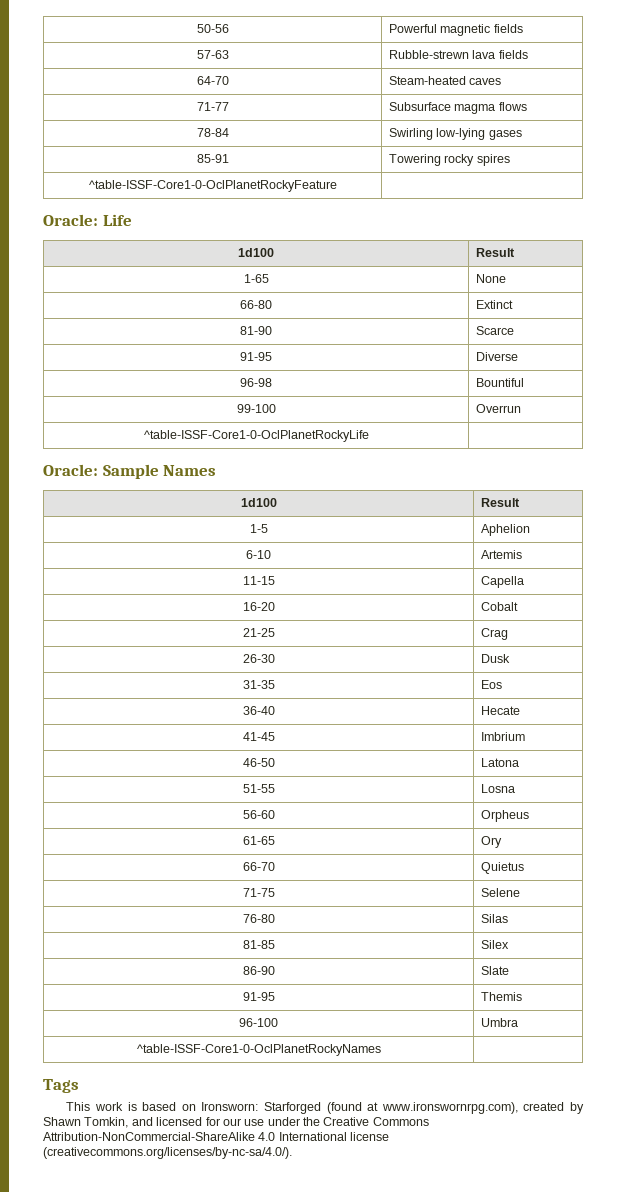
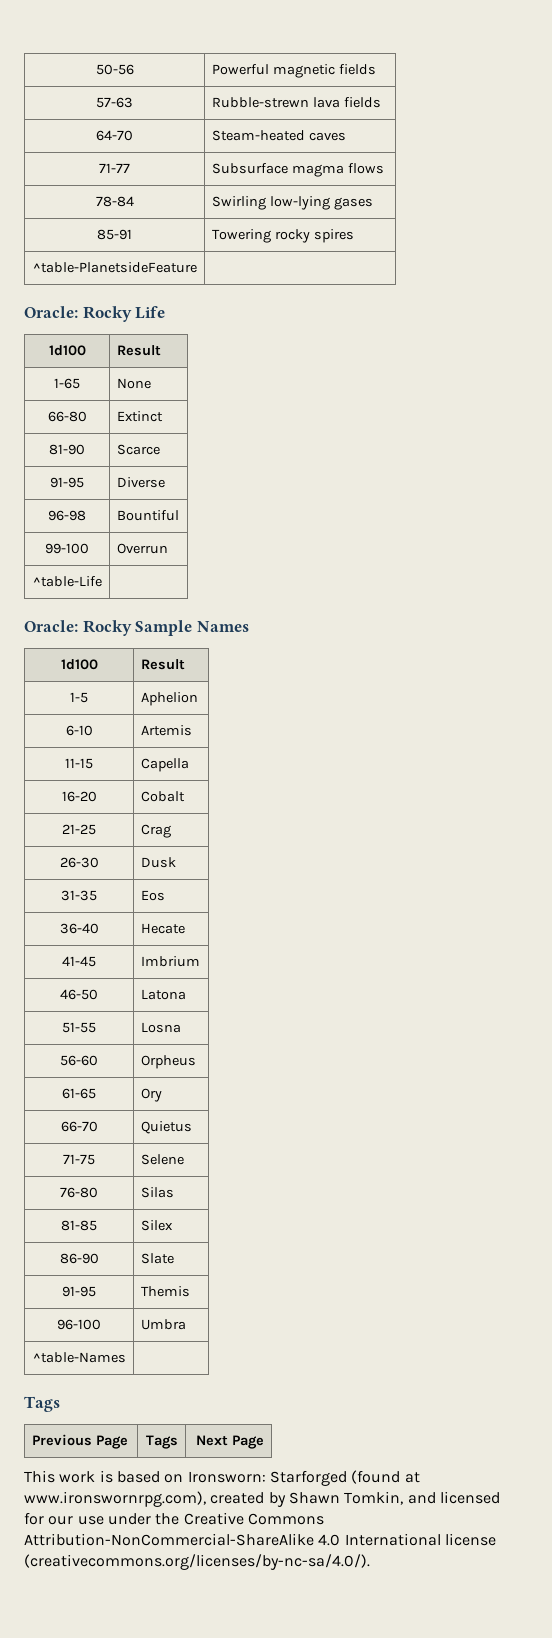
- ^table-ISSF-Core1-0-OclPlanetRockyFeature |
- Oracle: Life
+ ^table-PlanetsideFeature |
+ Oracle: Rocky Life
- ^table-ISSF-Core1-0-OclPlanetRockyLife |
- Oracle: Sample Names
+ ^table-Life |
+ Oracle: Rocky Sample Names
- ^table-ISSF-Core1-0-OclPlanetRockyNames |
+ ^table-Names |
  Tags
+ Previous Page | Tags | Next Page

